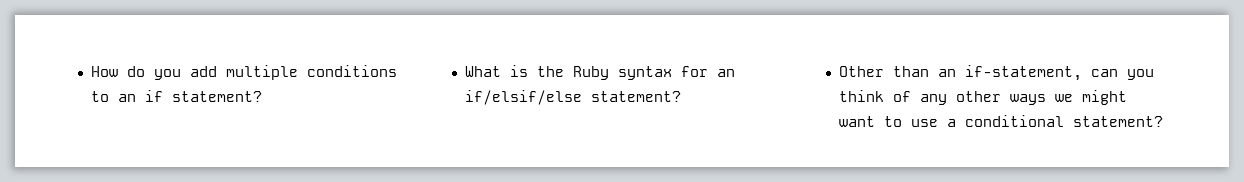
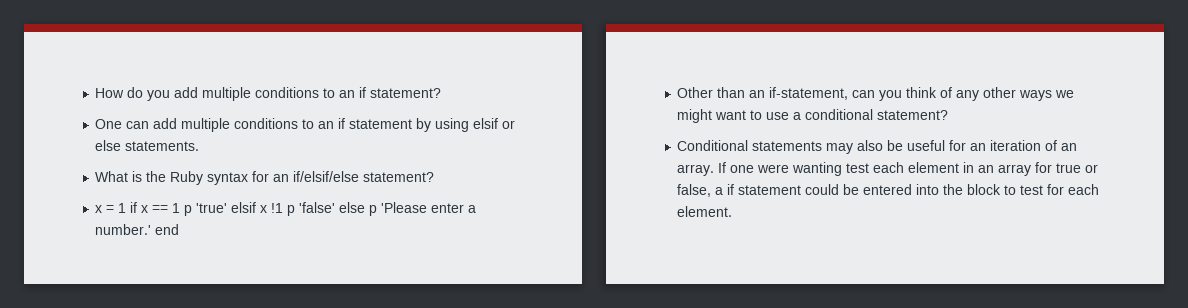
+ One can add multiple conditions to an if statement by using elsif or else statements.
+ x = 1 if x == 1 p 'true' elsif x !1 p 'false' else p 'Please enter a number.' end
+ Conditional statements may also be useful for an iteration of an array. If one were wanting test each element in an array for true or false, a if statement could be entered into the block to test for each element.

